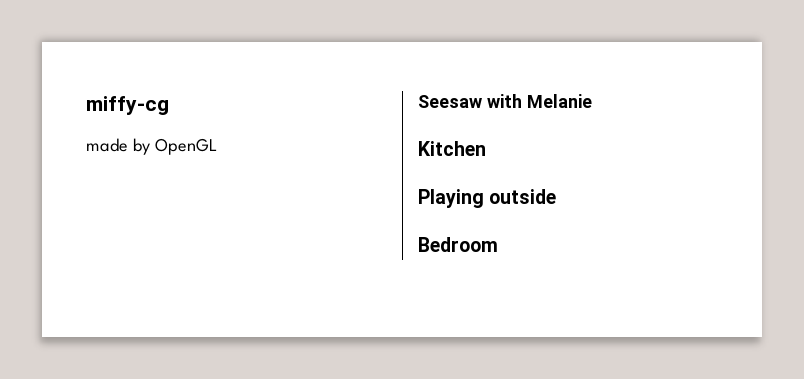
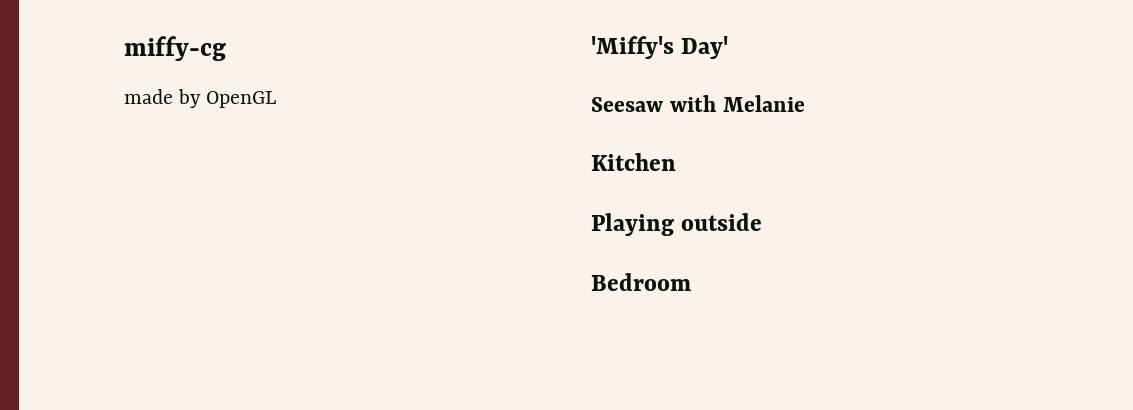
+ 'Miffy's Day'

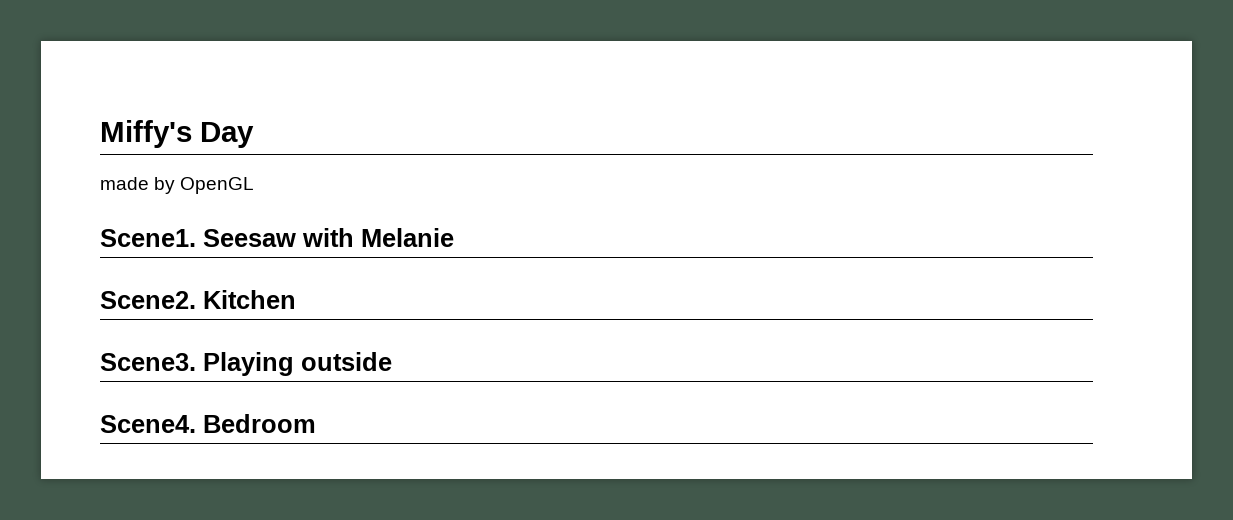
- miffy-cg
+ Miffy's Day
- 'Miffy's Day'
- Seesaw with Melanie
+ Scene1. Seesaw with Melanie
+ Scene2.
+ Scene3.
+ Scene4.

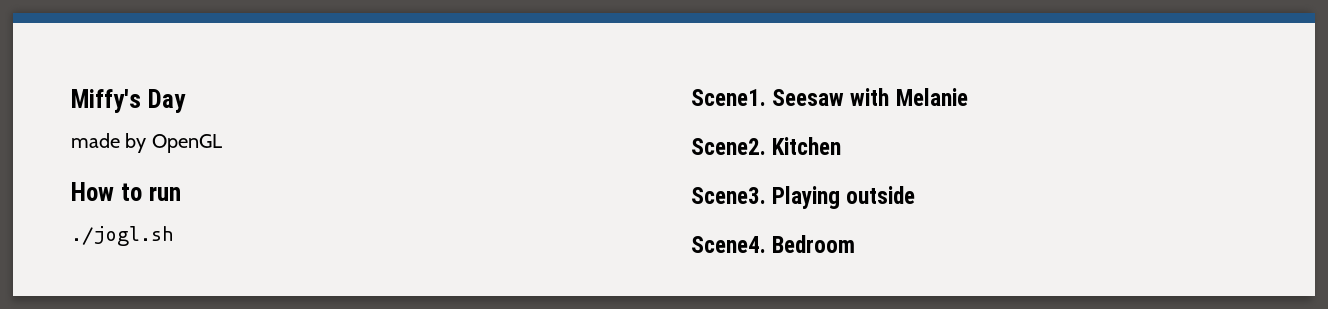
+ How to run
+ ./jogl.sh

